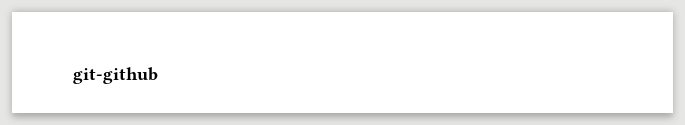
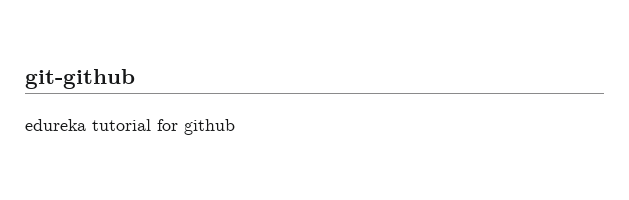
+ edureka tutorial for github

